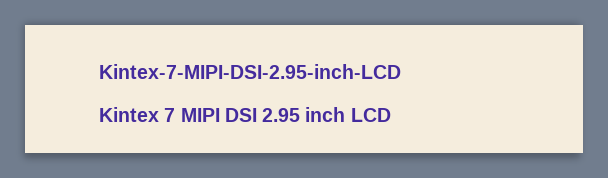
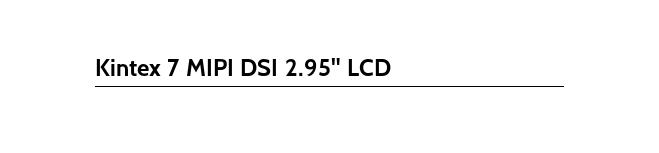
- Kintex-7-MIPI-DSI-2.95-inch-LCD
- Kintex 7 MIPI DSI 2.95 inch LCD
+ Kintex 7 MIPI DSI 2.95" LCD

